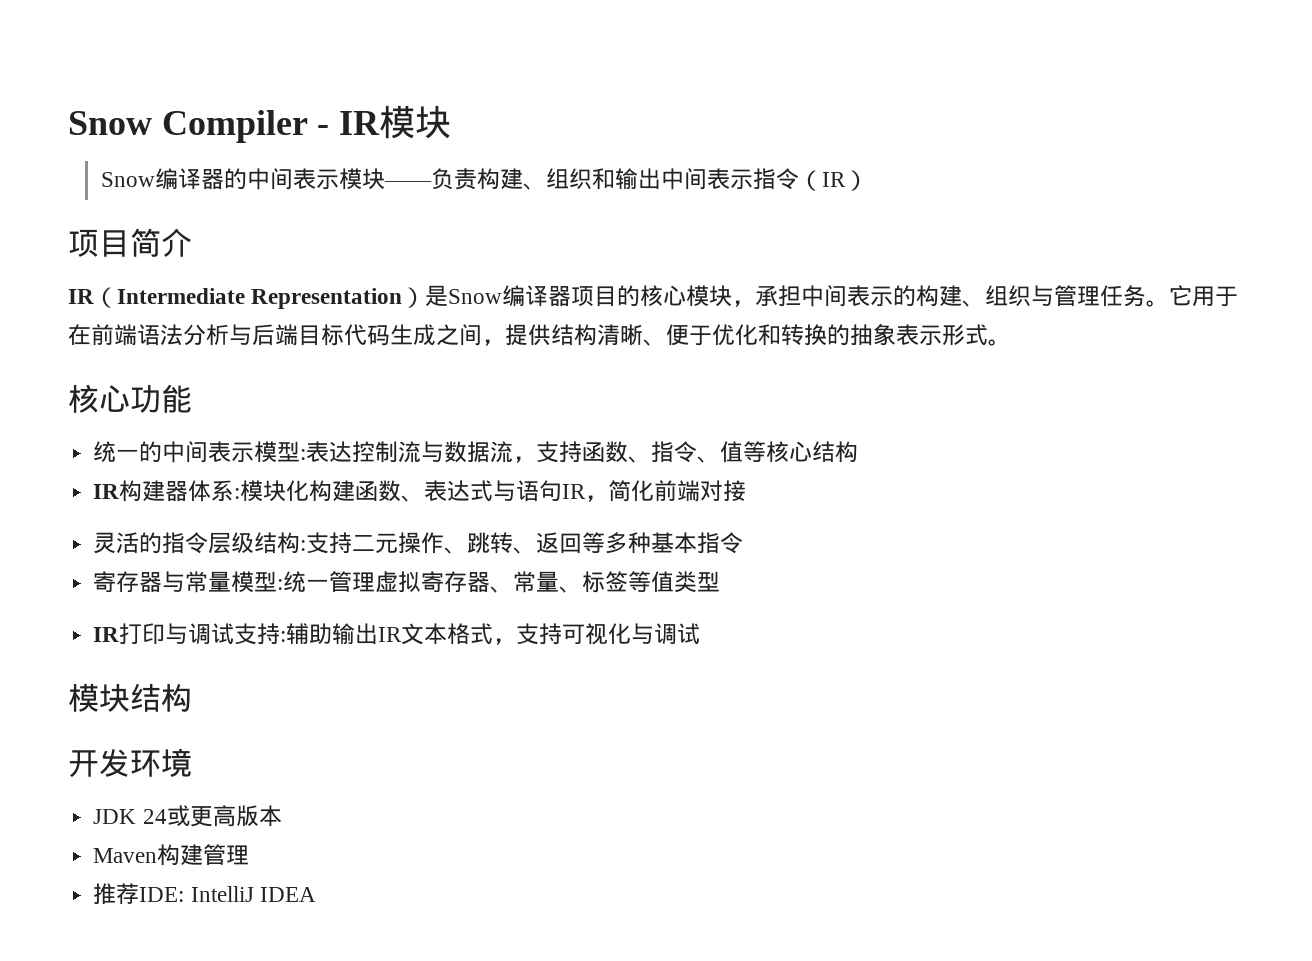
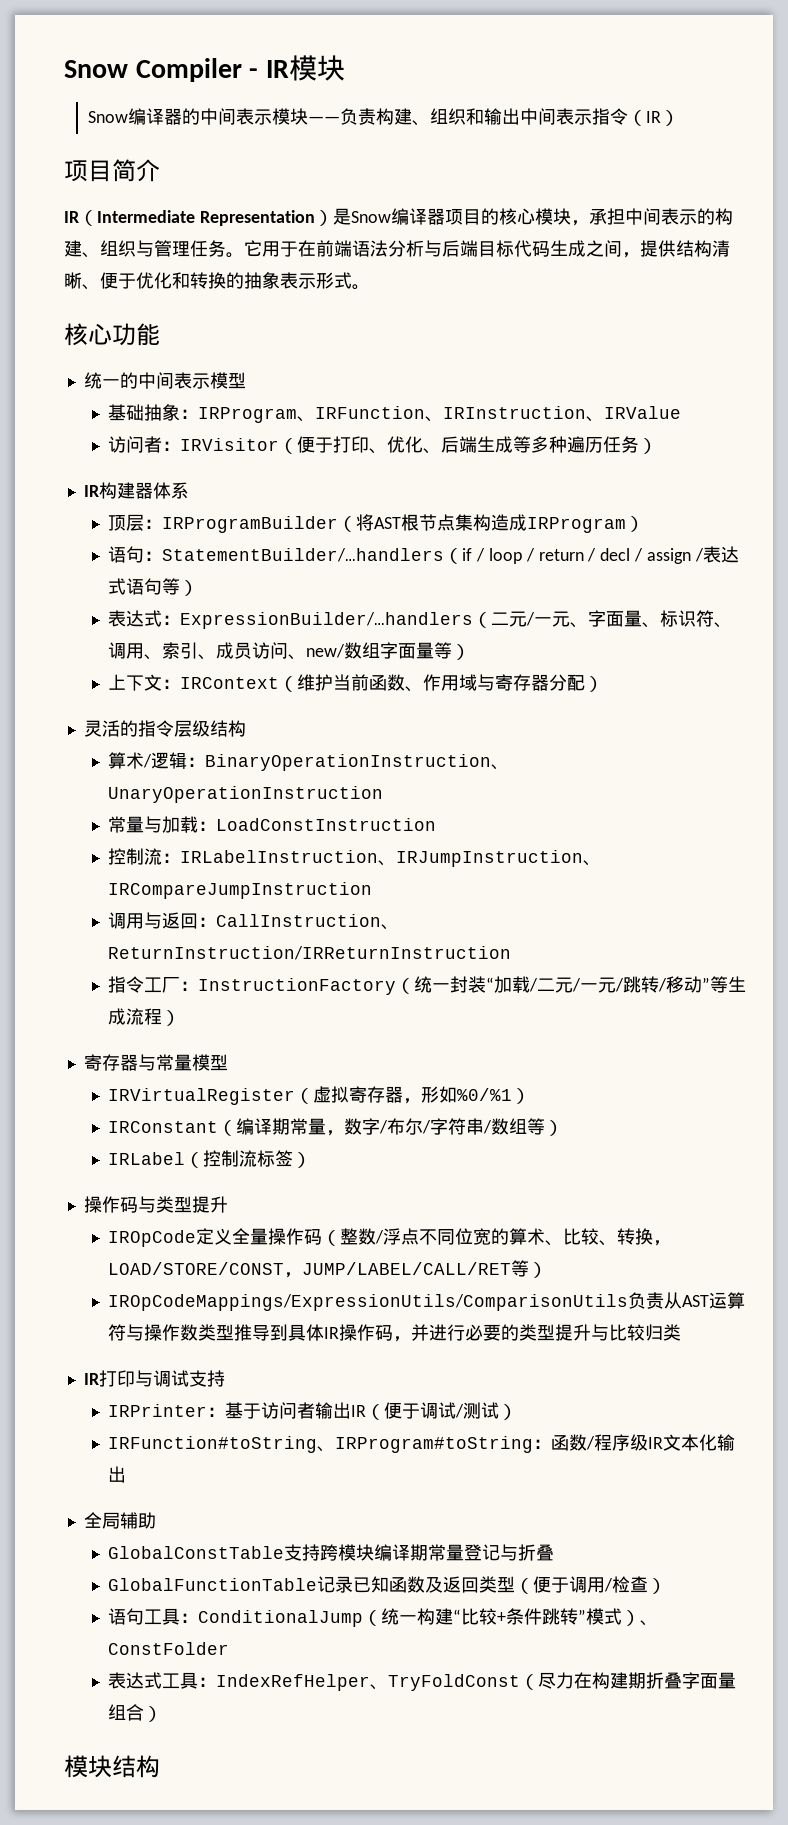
- 统一的中间表示模型:表达控制流与数据流，支持函数、指令、值等核心结构
- IR构建器体系:模块化构建函数、表达式与语句IR，简化前端对接
+ 统一的中间表示模型
+ 基础抽象：IRProgram、IRFunction、IRInstruction、IRValue
+ 访问者：IRVisitor（便于打印、优化、后端生成等多种遍历任务）
+ IR构建器体系
+ 顶层：IRProgramBuilder（将AST根节点集构造成IRProgram）
+ 语句：StatementBuilder/…handlers（if / loop / return / decl / assign /表达式语句等）
+ 表达式：ExpressionBuilder/…handlers（二元/一元、字面量、标识符、调用、索引、成员访问、new/数组字面量等）
+ 上下文：IRContext（维护当前函数、作用域与寄存器分配）
- 灵活的指令层级结构:支持二元操作、跳转、返回等多种基本指令
- 寄存器与常量模型:统一管理虚拟寄存器、常量、标签等值类型
+ 灵活的指令层级结构
+ 算术/逻辑：BinaryOperationInstruction、UnaryOperationInstruction
+ 常量与加载：LoadConstInstruction
+ 控制流：IRLabelInstruction、IRJumpInstruction、IRCompareJumpInstruction
+ 调用与返回：CallInstruction、ReturnInstruction/IRReturnInstruction
+ 指令工厂：InstructionFactory（统一封装“加载/二元/一元/跳转/移动”等生成流程）
+ 寄存器与常量模型
+ IRVirtualRegister（虚拟寄存器，形如%0/%1）
+ IRConstant（编译期常量，数字/布尔/字符串/数组等）
+ IRLabel（控制流标签）
+ 操作码与类型提升
+ IROpCode定义全量操作码（整数/浮点不同位宽的算术、比较、转换，LOAD/STORE/CONST，JUMP/LABEL/CALL/RET等）
+ IROpCodeMappings/ExpressionUtils/ComparisonUtils负责从AST运算符与操作数类型推导到具体IR操作码，并进行必要的类型提升与比较归类
- IR打印与调试支持:辅助输出IR文本格式，支持可视化与调试
+ IR打印与调试支持
+ IRPrinter：基于访问者输出IR（便于调试/测试）
+ IRFunction#toString、IRProgram#toString：函数/程序级IR文本化输出
+ 全局辅助
+ GlobalConstTable支持跨模块编译期常量登记与折叠
+ GlobalFunctionTable记录已知函数及返回类型（便于调用/检查）
+ 语句工具：ConditionalJump（统一构建“比较+条件跳转”模式）、ConstFolder
+ 表达式工具：IndexRefHelper、TryFoldConst（尽力在构建期折叠字面量组合）
  模块结构
- 开发环境
- JDK 24或更高版本
- Maven构建管理
- 推荐IDE: IntelliJ IDEA

